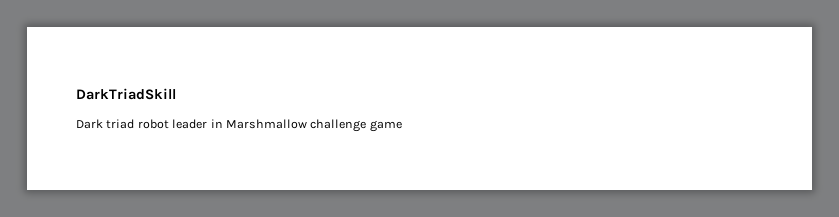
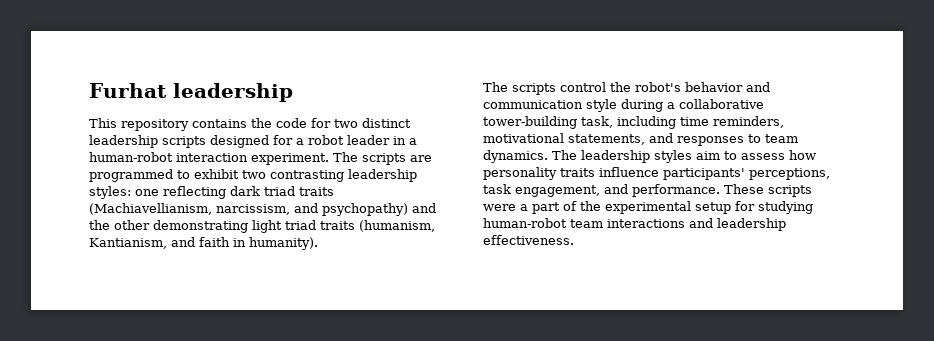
- DarkTriadSkill
- Dark triad robot leader in Marshmallow challenge game
+ Furhat leadership
+ This repository contains the code for two distinct leadership scripts designed for a robot leader in a human-robot interaction experiment. The scripts are programmed to exhibit two contrasting leadership styles: one reflecting dark triad traits (Machiavellianism, narcissism, and psychopathy) and the other demonstrating light triad traits (humanism, Kantianism, and faith in humanity).
+ The scripts control the robot's behavior and communication style during a collaborative tower-building task, including time reminders, motivational statements, and responses to team dynamics. The leadership styles aim to assess how personality traits influence participants' perceptions, task engagement, and performance. These scripts were a part of the experimental setup for studying human-robot team interactions and leadership effectiveness.

